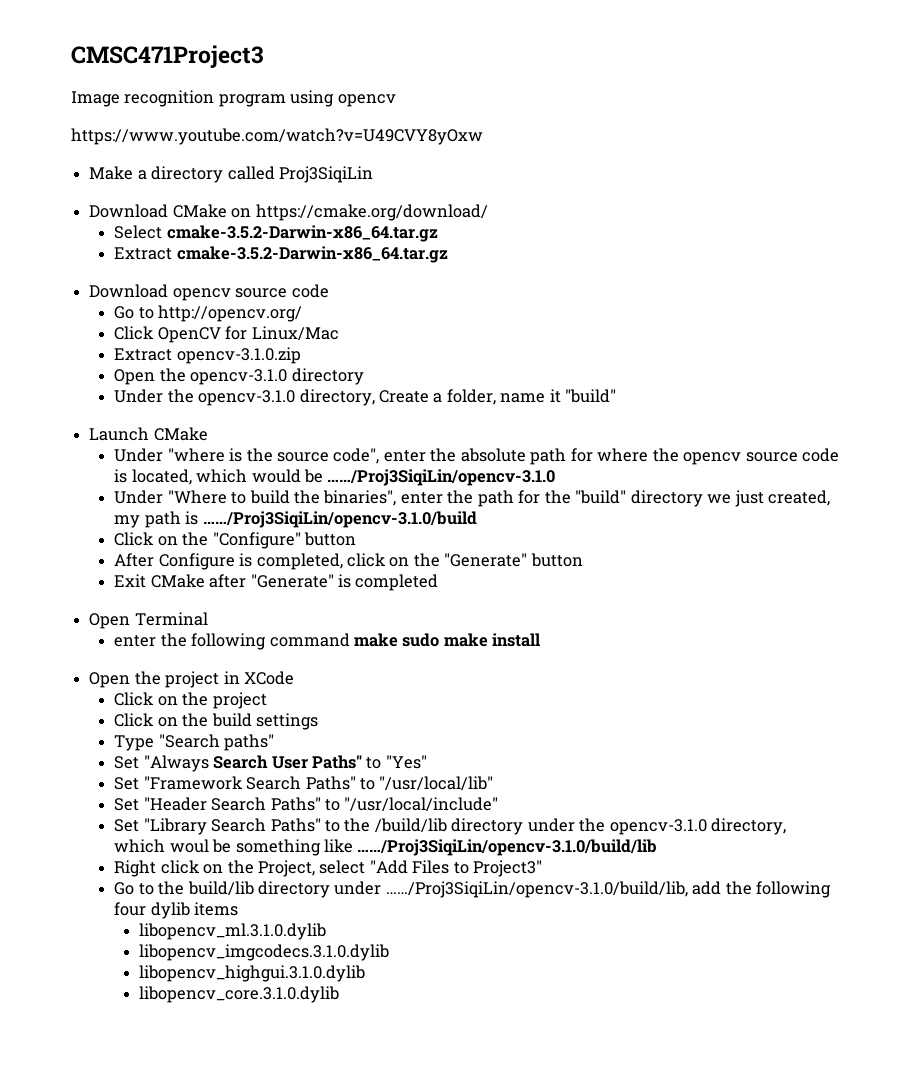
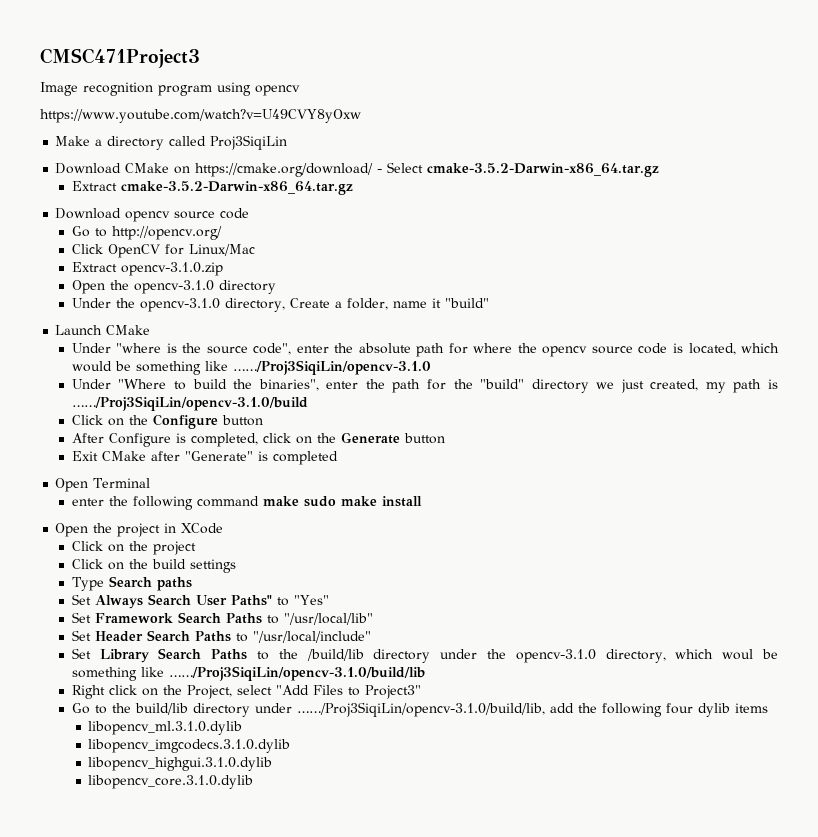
- Download CMake on https://cmake.org/download/
- Select cmake-3.5.2-Darwin-x86_64.tar.gz
+ Download CMake on https://cmake.org/download/ - Select cmake-3.5.2-Darwin-x86_64.tar.gz
- Under "where is the source code", enter the absolute path for where the opencv source code is located, which would be ……/Proj3SiqiLin/opencv-3.1.0
+ Under "where is the source code", enter the absolute path for where the opencv source code is located, which would be something like ……/Proj3SiqiLin/opencv-3.1.0
- Click on the "Configure" button
+ Click on the Configure button
- After Configure is completed, click on the "Generate" button
+ After Configure is completed, click on the Generate button
- Type "Search paths"
- Set "Always Search User Paths" to "Yes"
+ Type Search paths
+ Set Always Search User Paths" to "Yes"
- Set "Framework Search Paths" to "/usr/local/lib"
+ Set Framework Search Paths to "/usr/local/lib"
- Set "Header Search Paths" to "/usr/local/include"
+ Set Header Search Paths to "/usr/local/include"
- Set "Library Search Paths" to the /build/lib directory under the opencv-3.1.0 directory, which woul be something like ……/Proj3SiqiLin/opencv-3.1.0/build/lib
+ Set Library Search Paths to the /build/lib directory under the opencv-3.1.0 directory, which woul be something like ……/Proj3SiqiLin/opencv-3.1.0/build/lib

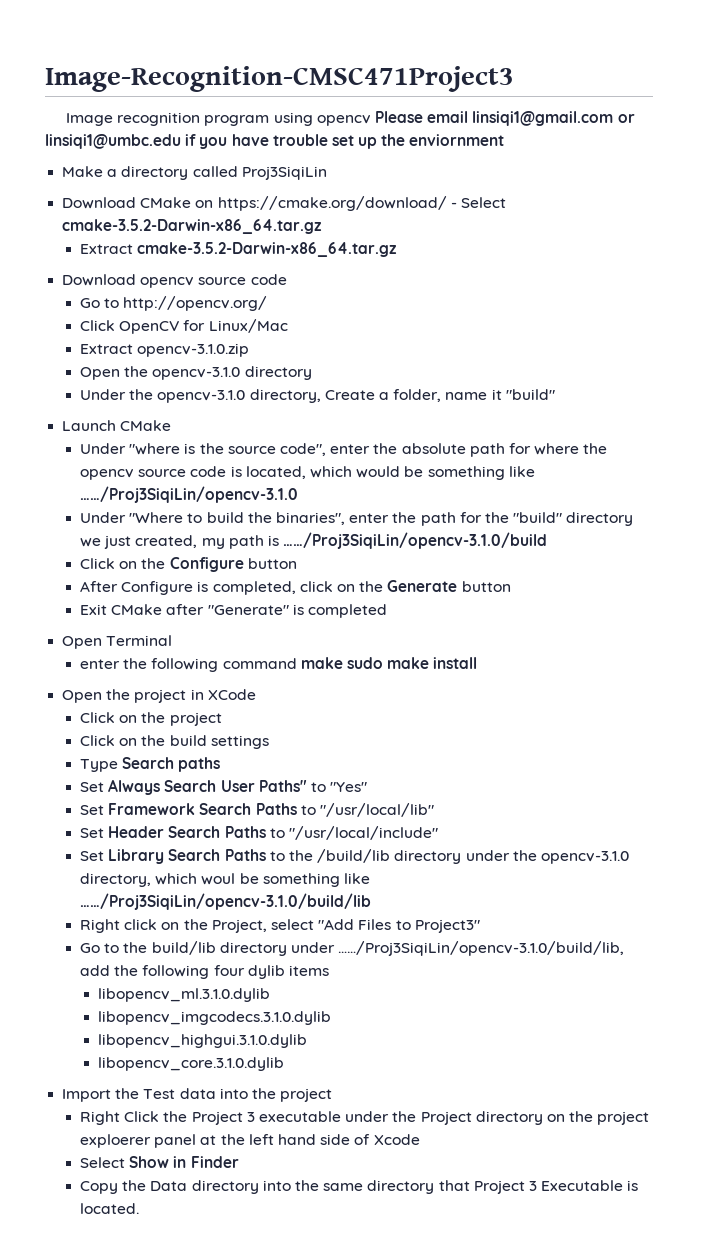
- CMSC471Project3
+ Image-Recognition-CMSC471Project3
- Image recognition program using opencv
- https://www.youtube.com/watch?v=U49CVY8yOxw
+ Image recognition program using opencv Please email linsiqi1@gmail.com or linsiqi1@umbc.edu if you have trouble set up the enviornment
+ Import the Test data into the project
+ Right Click the Project 3 executable under the Project directory on the project exploerer panel at the left hand side of Xcode
+ Select Show in Finder
+ Copy the Data directory into the same directory that Project 3 Executable is located.

